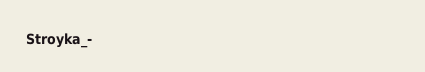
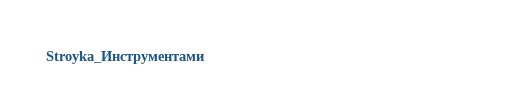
- Stroyka_-
+ Stroyka_Инструментами

